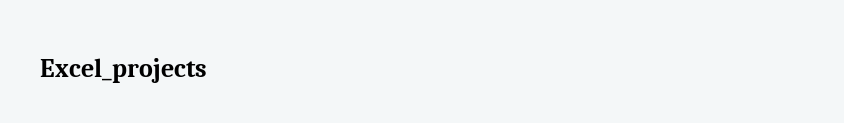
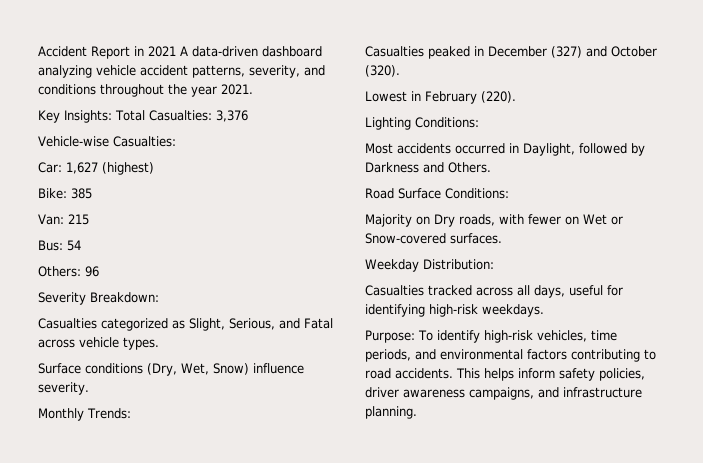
- Excel_projects
+ Accident Report in 2021 A data-driven dashboard analyzing vehicle accident patterns, severity, and conditions throughout the year 2021.
+ Key Insights: Total Casualties: 3,376
+ Vehicle-wise Casualties:
+ Car: 1,627 (highest)
+ Bike: 385
+ Van: 215
+ Bus: 54
+ Others: 96
+ Severity Breakdown:
+ Casualties categorized as Slight, Serious, and Fatal across vehicle types.
+ Surface conditions (Dry, Wet, Snow) influence severity.
+ Monthly Trends:
+ Casualties peaked in December (327) and October (320).
+ Lowest in February (220).
+ Lighting Conditions:
+ Most accidents occurred in Daylight, followed by Darkness and Others.
+ Road Surface Conditions:
+ Majority on Dry roads, with fewer on Wet or Snow-covered surfaces.
+ Weekday Distribution:
+ Casualties tracked across all days, useful for identifying high-risk weekdays.
+ Purpose: To identify high-risk vehicles, time periods, and environmental factors contributing to road accidents. This helps inform safety policies, driver awareness campaigns, and infrastructure planning.

